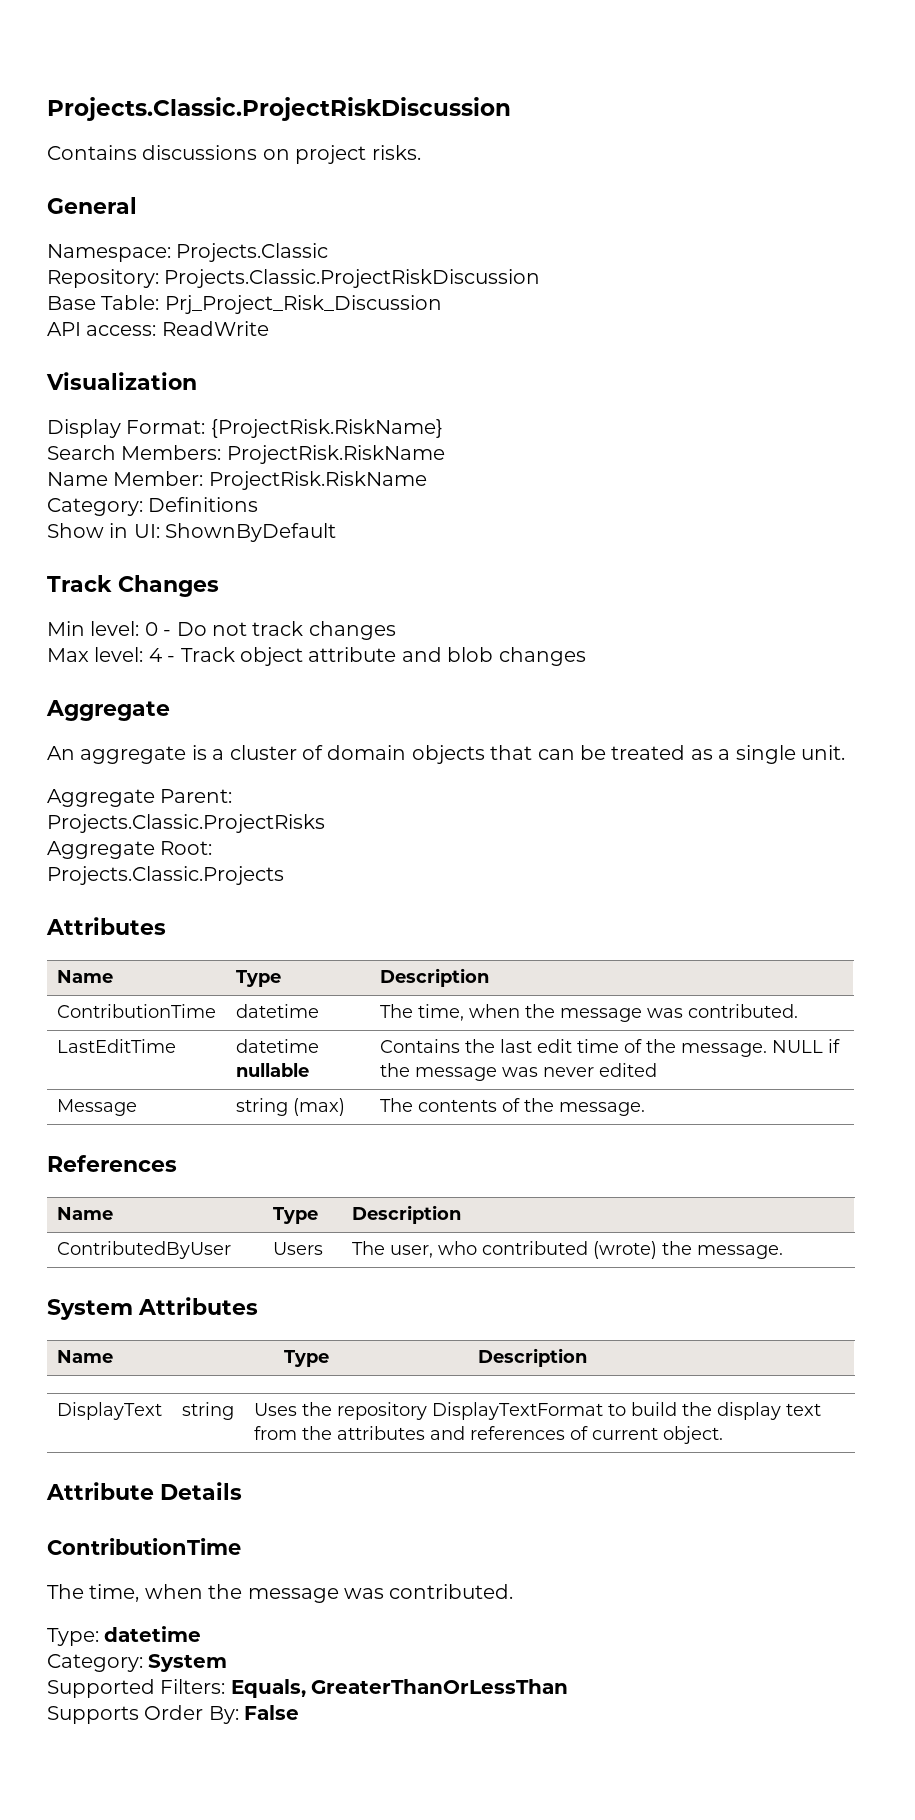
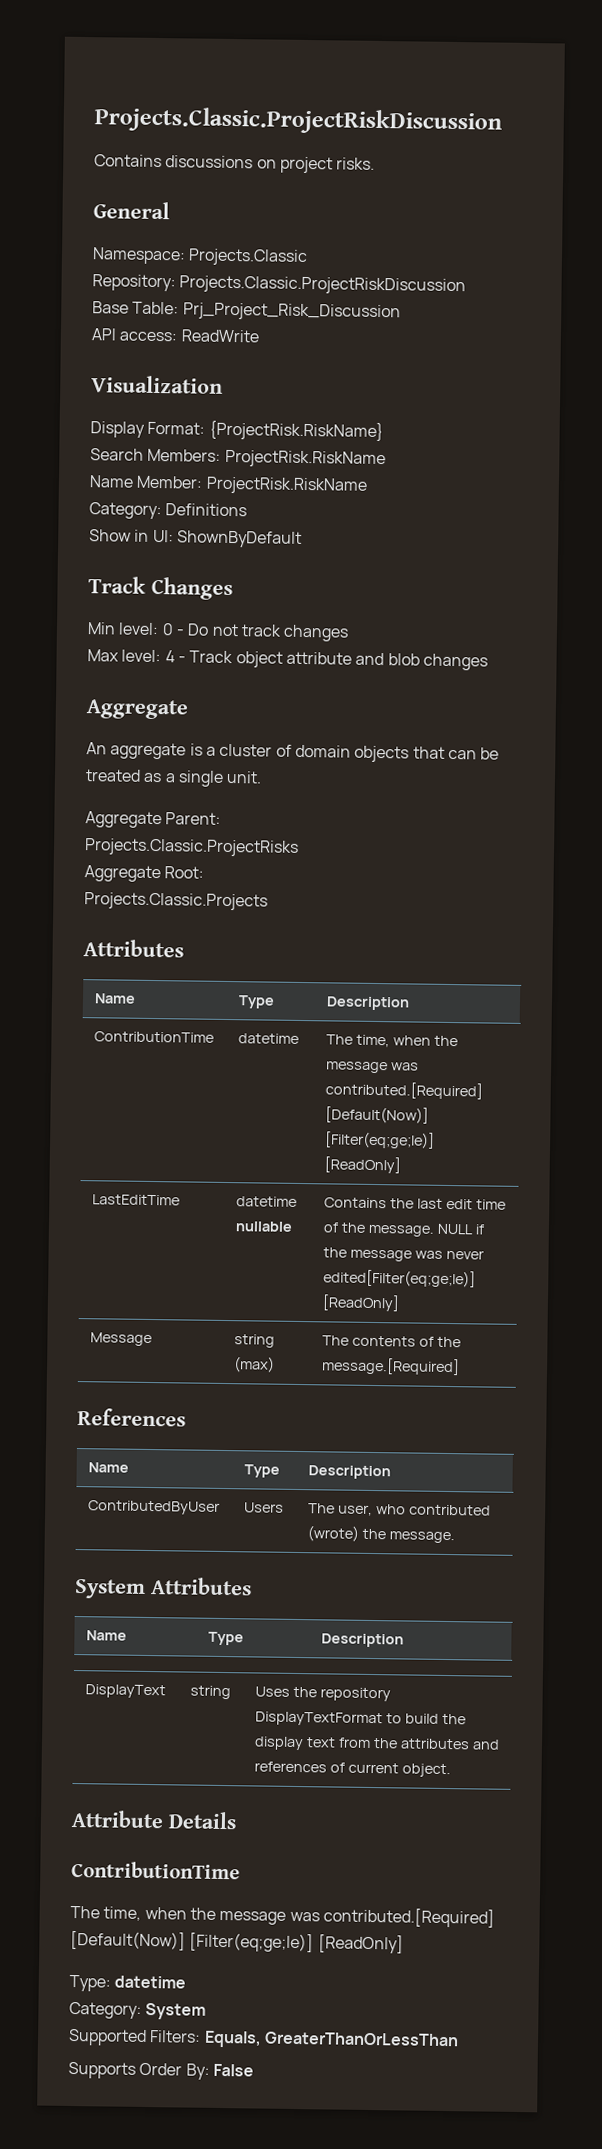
- ContributionTime | datetime | The time, when the message was contributed.
+ ContributionTime | datetime | The time, when the message was contributed.[Required] [Default(Now)] [Filter(eq;ge;le)] [ReadOnly]
- LastEditTime | datetime nullable | Contains the last edit time of the message. NULL if the message was never edited
+ LastEditTime | datetime nullable | Contains the last edit time of the message. NULL if the message was never edited[Filter(eq;ge;le)] [ReadOnly]
- Message | string (max) | The contents of the message.
+ Message | string (max) | The contents of the message.[Required]
  Attribute Details
  ContributionTime
- The time, when the message was contributed.
+ The time, when the message was contributed.[Required] [Default(Now)] [Filter(eq;ge;le)] [ReadOnly]

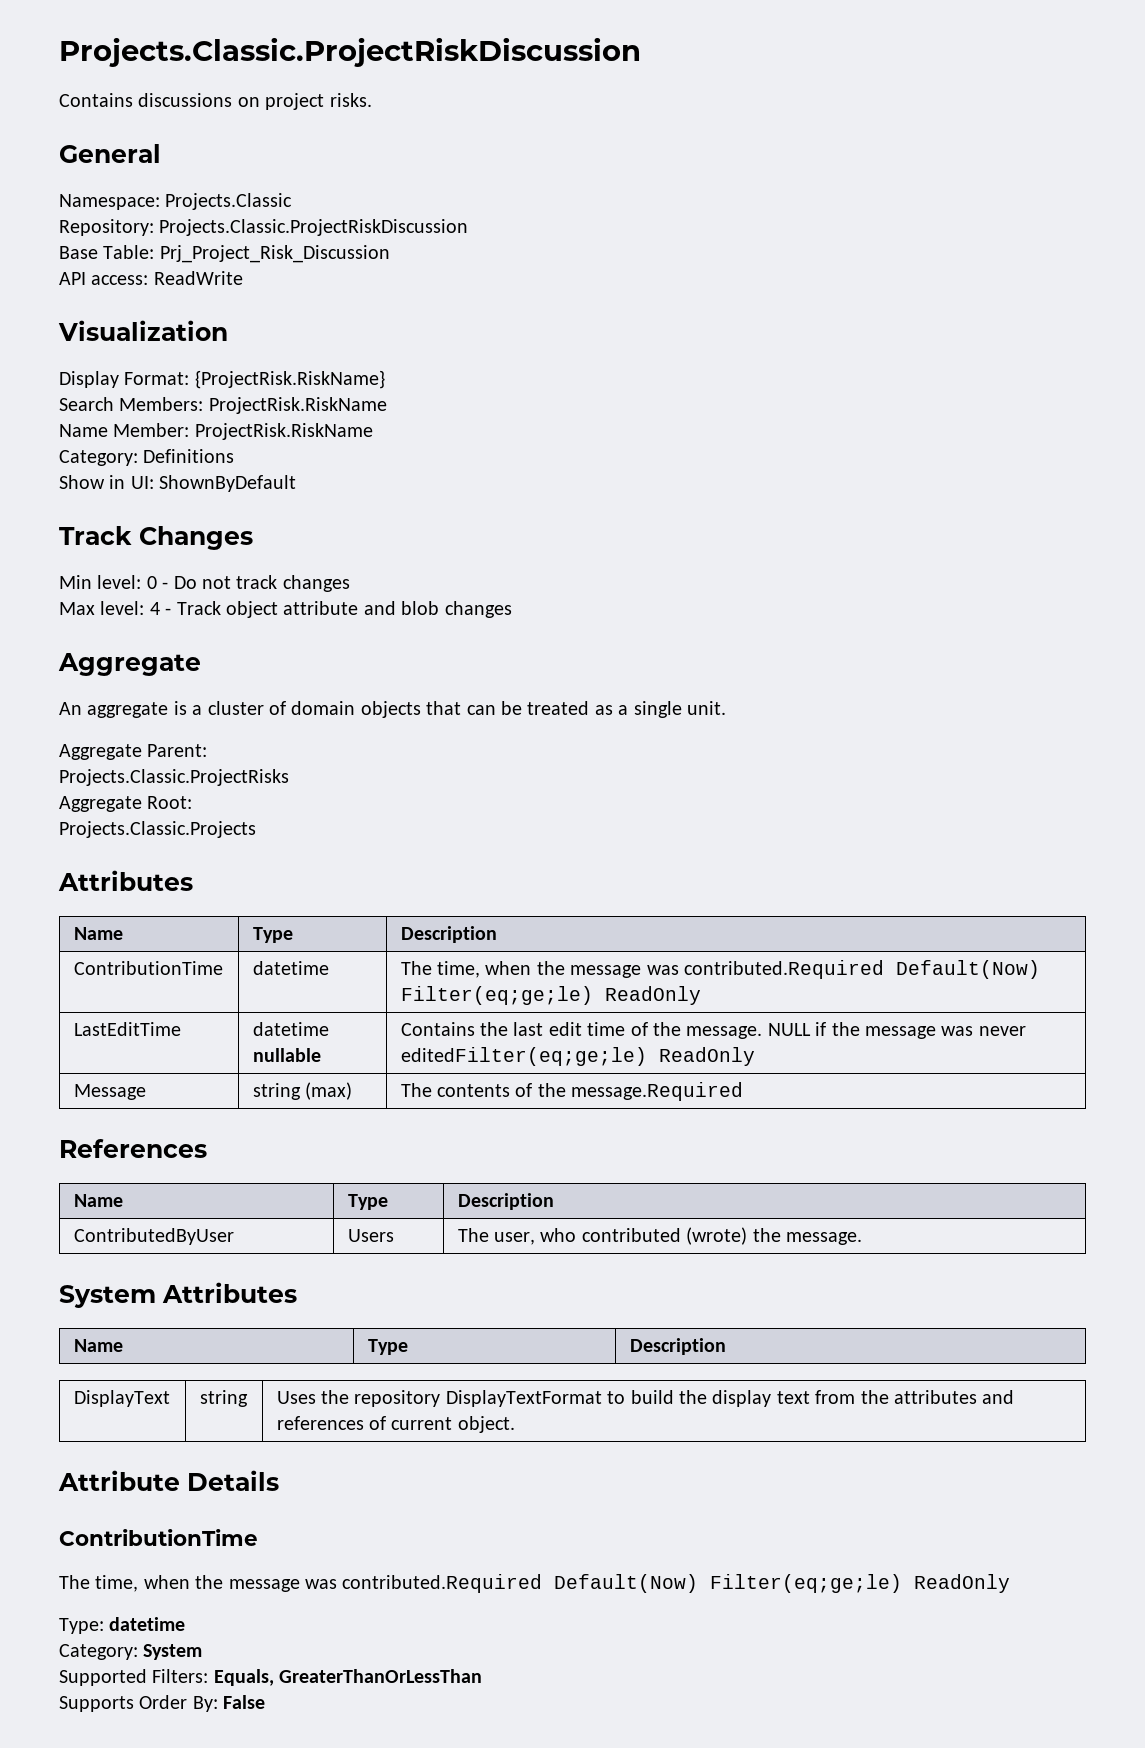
- ContributionTime | datetime | The time, when the message was contributed.[Required] [Default(Now)] [Filter(eq;ge;le)] [ReadOnly]
+ ContributionTime | datetime | The time, when the message was contributed.Required Default(Now) Filter(eq;ge;le) ReadOnly
- LastEditTime | datetime nullable | Contains the last edit time of the message. NULL if the message was never edited[Filter(eq;ge;le)] [ReadOnly]
+ LastEditTime | datetime nullable | Contains the last edit time of the message. NULL if the message was never editedFilter(eq;ge;le) ReadOnly
- Message | string (max) | The contents of the message.[Required]
+ Message | string (max) | The contents of the message.Required
  Attribute Details
  ContributionTime
- The time, when the message was contributed.[Required] [Default(Now)] [Filter(eq;ge;le)] [ReadOnly]
+ The time, when the message was contributed.Required Default(Now) Filter(eq;ge;le) ReadOnly

